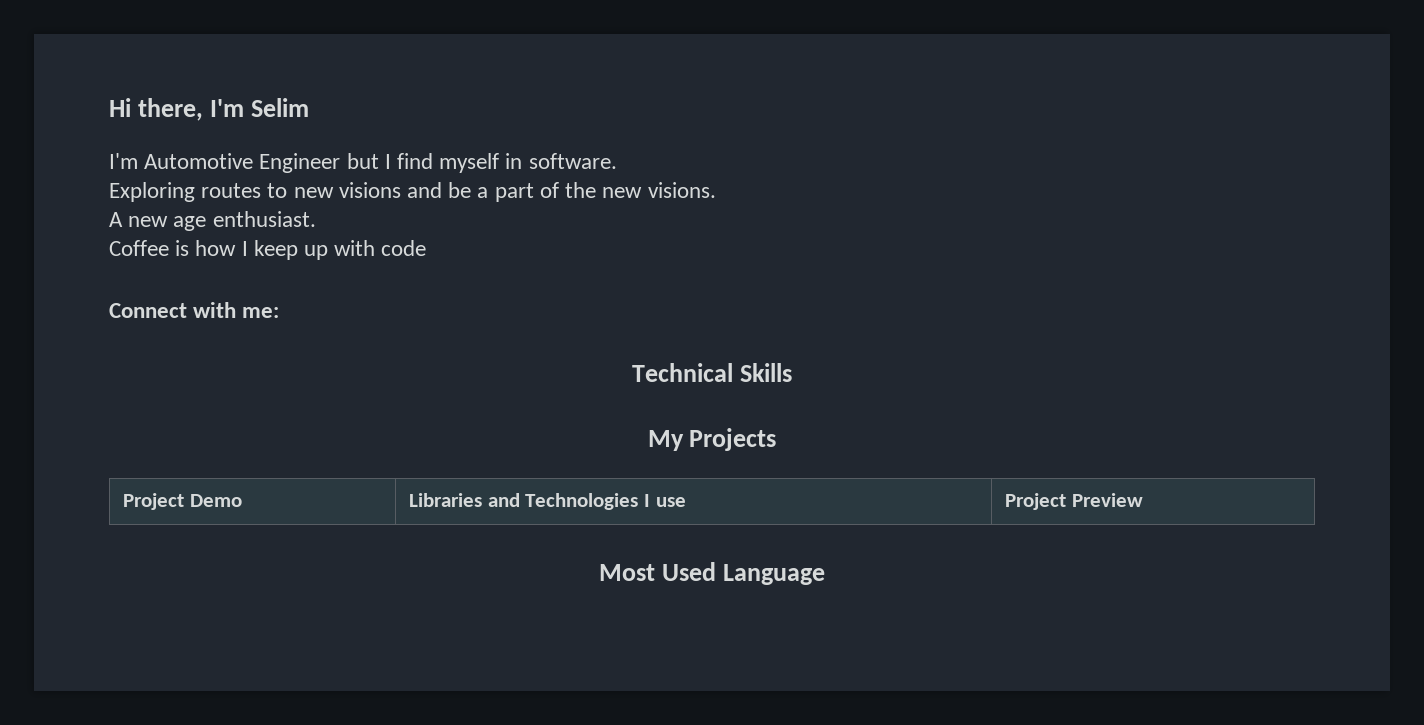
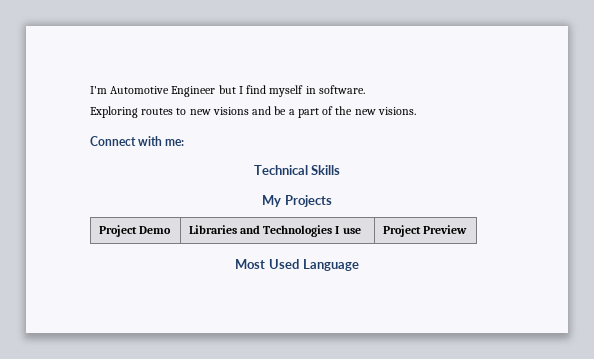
- Hi there, I'm Selim
- A new age enthusiast.
- Coffee is how I keep up with code

